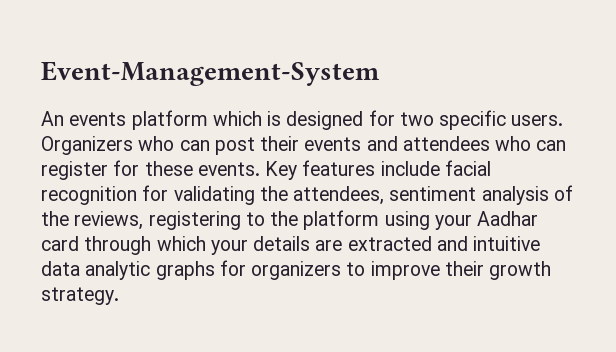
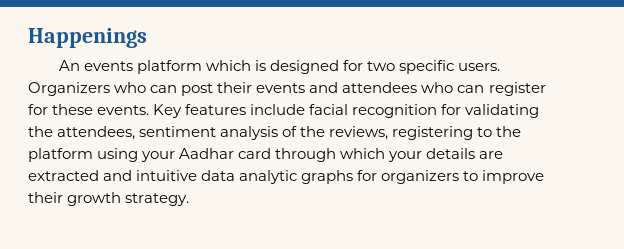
- Event-Management-System
+ Happenings

